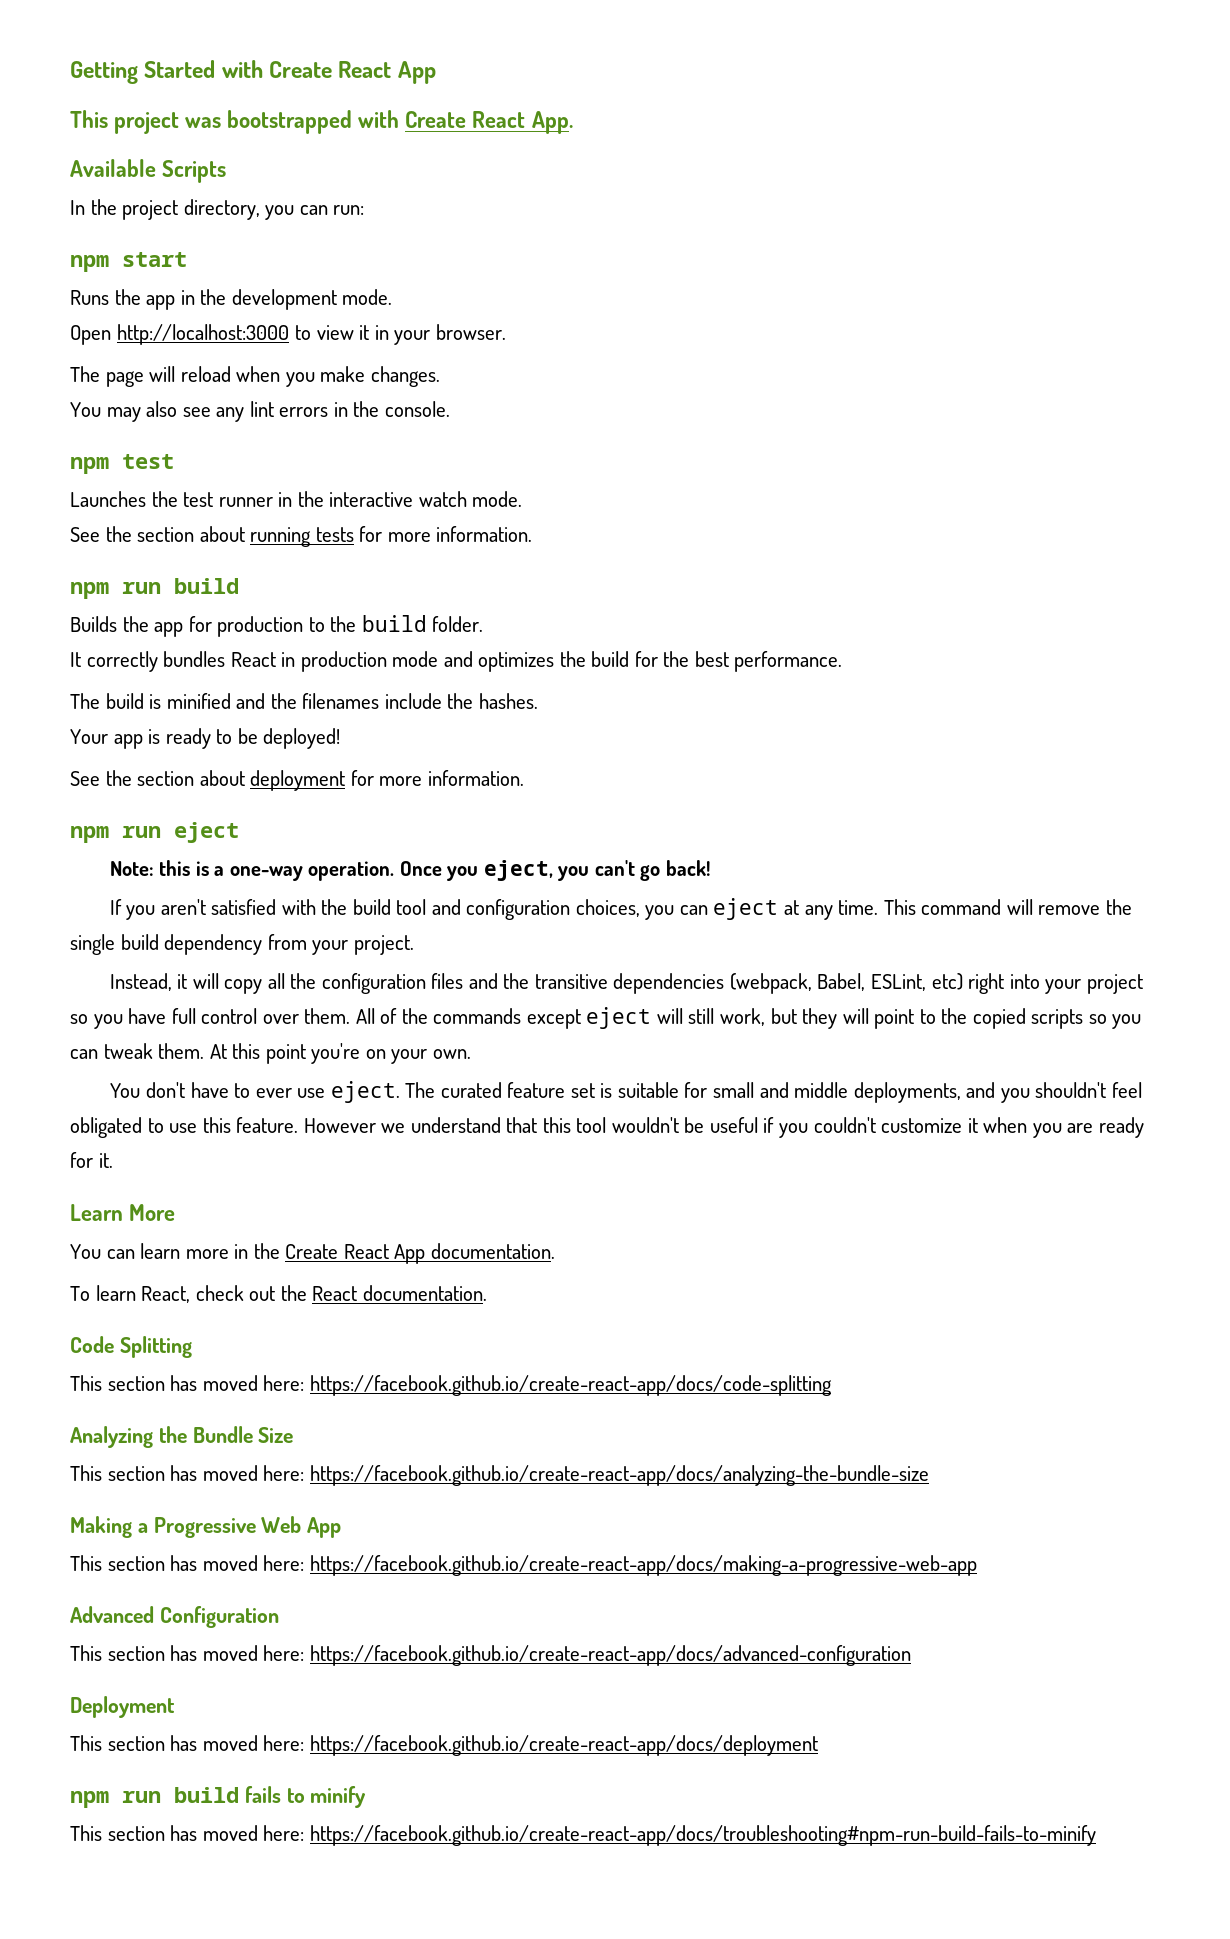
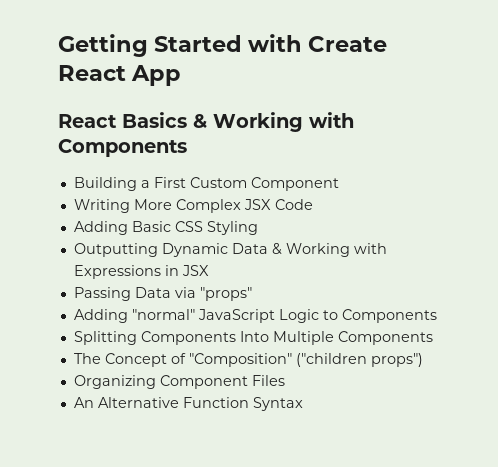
- This project was bootstrapped with Create React App.
- Available Scripts
- In the project directory, you can run:
- npm start
- Runs the app in the development mode.
- Open http://localhost:3000 to view it in your browser.
- The page will reload when you make changes.
- You may also see any lint errors in the console.
- npm test
- Launches the test runner in the interactive watch mode.
- See the section about running tests for more information.
- npm run build
- Builds the app for production to the build folder.
- It correctly bundles React in production mode and optimizes the build for the best performance.
- The build is minified and the filenames include the hashes.
- Your app is ready to be deployed!
- See the section about deployment for more information.
- npm run eject
- Note: this is a one-way operation. Once you eject, you can't go back!
- If you aren't satisfied with the build tool and configuration choices, you can eject at any time. This command will remove the single build dependency from your project.
- Instead, it will copy all the configuration files and the transitive dependencies (webpack, Babel, ESLint, etc) right into your project so you have full control over them. All of the commands except eject will still work, but they will point to the copied scripts so you can tweak them. At this point you're on your own.
- You don't have to ever use eject. The curated feature set is suitable for small and middle deployments, and you shouldn't feel obligated to use this feature. However we understand that this tool wouldn't be useful if you couldn't customize it when you are ready for it.
- Learn More
- You can learn more in the Create React App documentation.
- To learn React, check out the React documentation.
- Code Splitting
- This section has moved here: https://facebook.github.io/create-react-app/docs/code-splitting
- Analyzing the Bundle Size
- This section has moved here: https://facebook.github.io/create-react-app/docs/analyzing-the-bundle-size
- Making a Progressive Web App
- This section has moved here: https://facebook.github.io/create-react-app/docs/making-a-progressive-web-app
- Advanced Configuration
- This section has moved here: https://facebook.github.io/create-react-app/docs/advanced-configuration
- Deployment
- This section has moved here: https://facebook.github.io/create-react-app/docs/deployment
- npm run build fails to minify
- This section has moved here: https://facebook.github.io/create-react-app/docs/troubleshooting#npm-run-build-fails-to-minify
+ React Basics & Working with Components
+ Building a First Custom Component
+ Writing More Complex JSX Code
+ Adding Basic CSS Styling
+ Outputting Dynamic Data & Working with Expressions in JSX
+ Passing Data via "props"
+ Adding "normal" JavaScript Logic to Components
+ Splitting Components Into Multiple Components
+ The Concept of "Composition" ("children props")
+ Organizing Component Files
+ An Alternative Function Syntax

